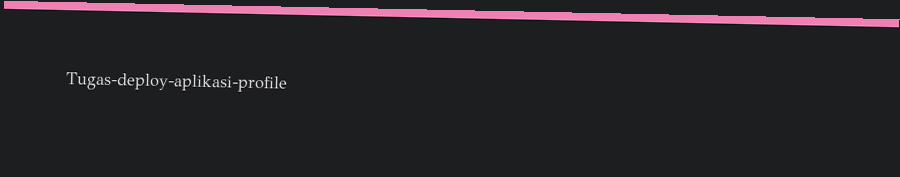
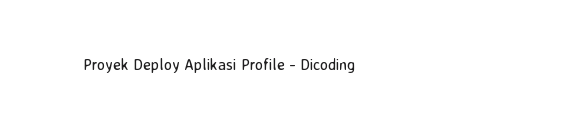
- Tugas-deploy-aplikasi-profile
+ Proyek Deploy Aplikasi Profile - Dicoding

